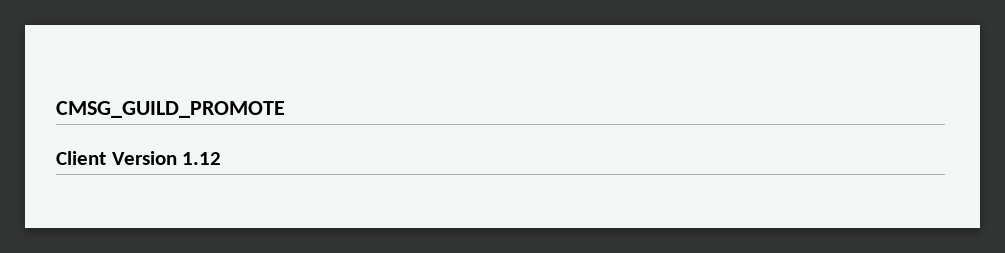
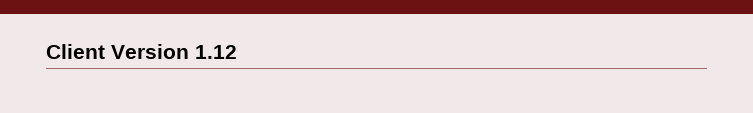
- CMSG_GUILD_PROMOTE

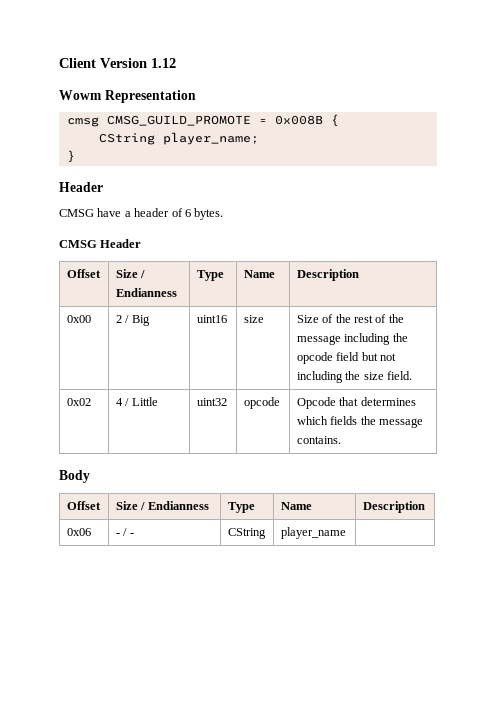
+ Wowm Representation
+ cmsg CMSG_GUILD_PROMOTE = 0x008B {
+ CString player_name;
+ }
+ Header
+ CMSG have a header of 6 bytes.
+ CMSG Header
+ Offset | Size / Endianness | Type | Name | Description
+ 0x00 | 2 / Big | uint16 | size | Size of the rest of the message including the opcode field but not including the size field.
+ 0x02 | 4 / Little | uint32 | opcode | Opcode that determines which fields the message contains.
+ Body
+ Offset | Size / Endianness | Type | Name | Description
+ 0x06 | - / - | CString | player_name |

